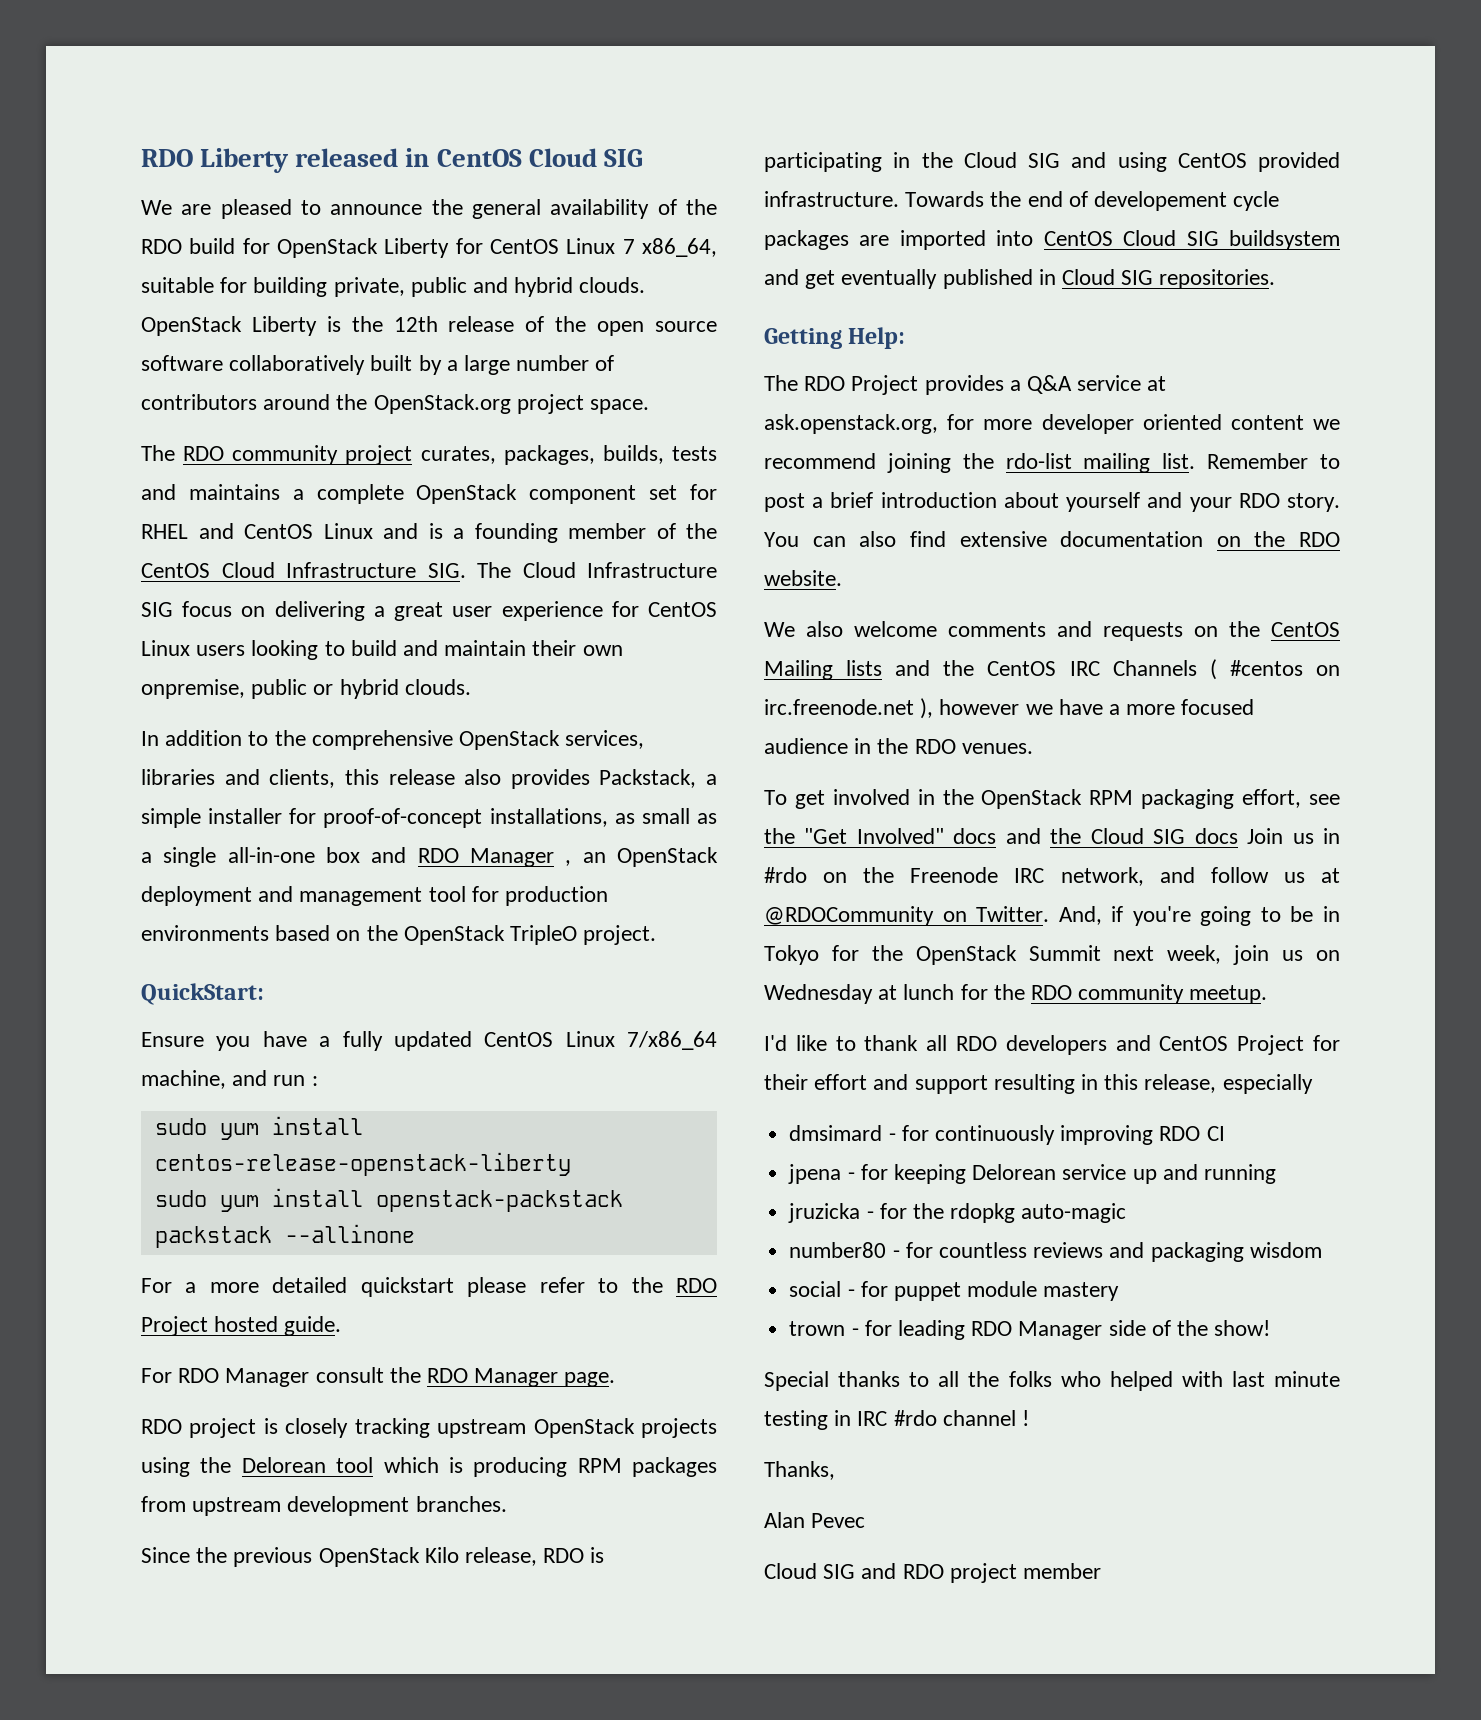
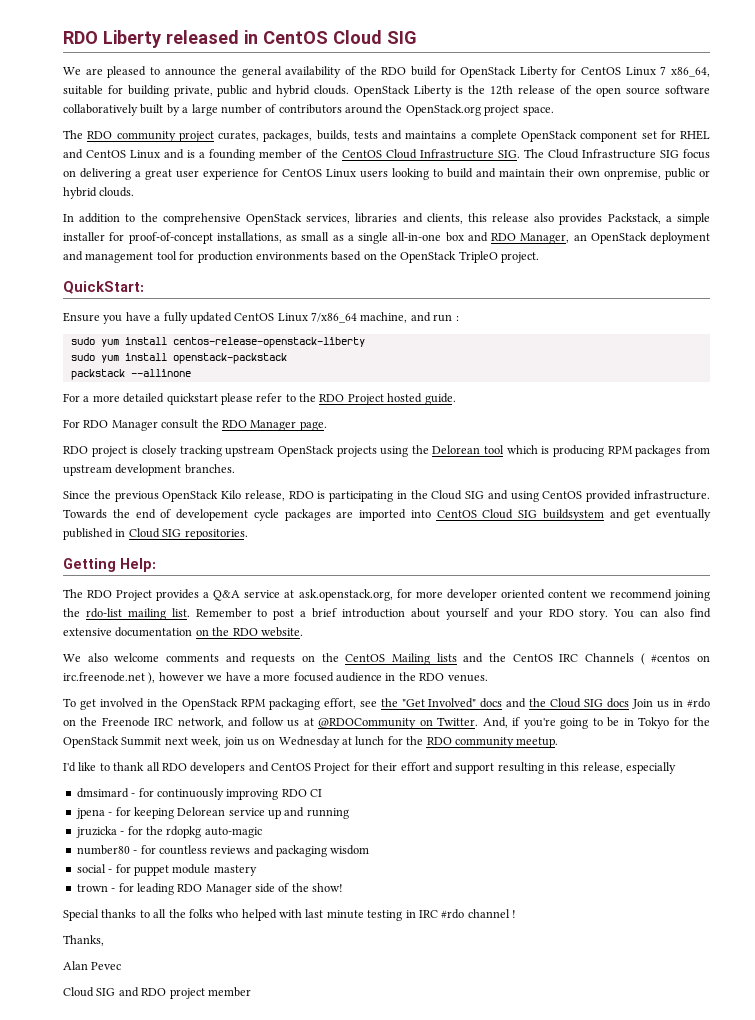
- In addition to the comprehensive OpenStack services, libraries and clients, this release also provides Packstack, a simple installer for proof-of-concept installations, as small as a single all-in-one box and RDO Manager , an OpenStack deployment and management tool for production environments based on the OpenStack TripleO project.
+ In addition to the comprehensive OpenStack services, libraries and clients, this release also provides Packstack, a simple installer for proof-of-concept installations, as small as a single all-in-one box and RDO Manager, an OpenStack deployment and management tool for production environments based on the OpenStack TripleO project.

